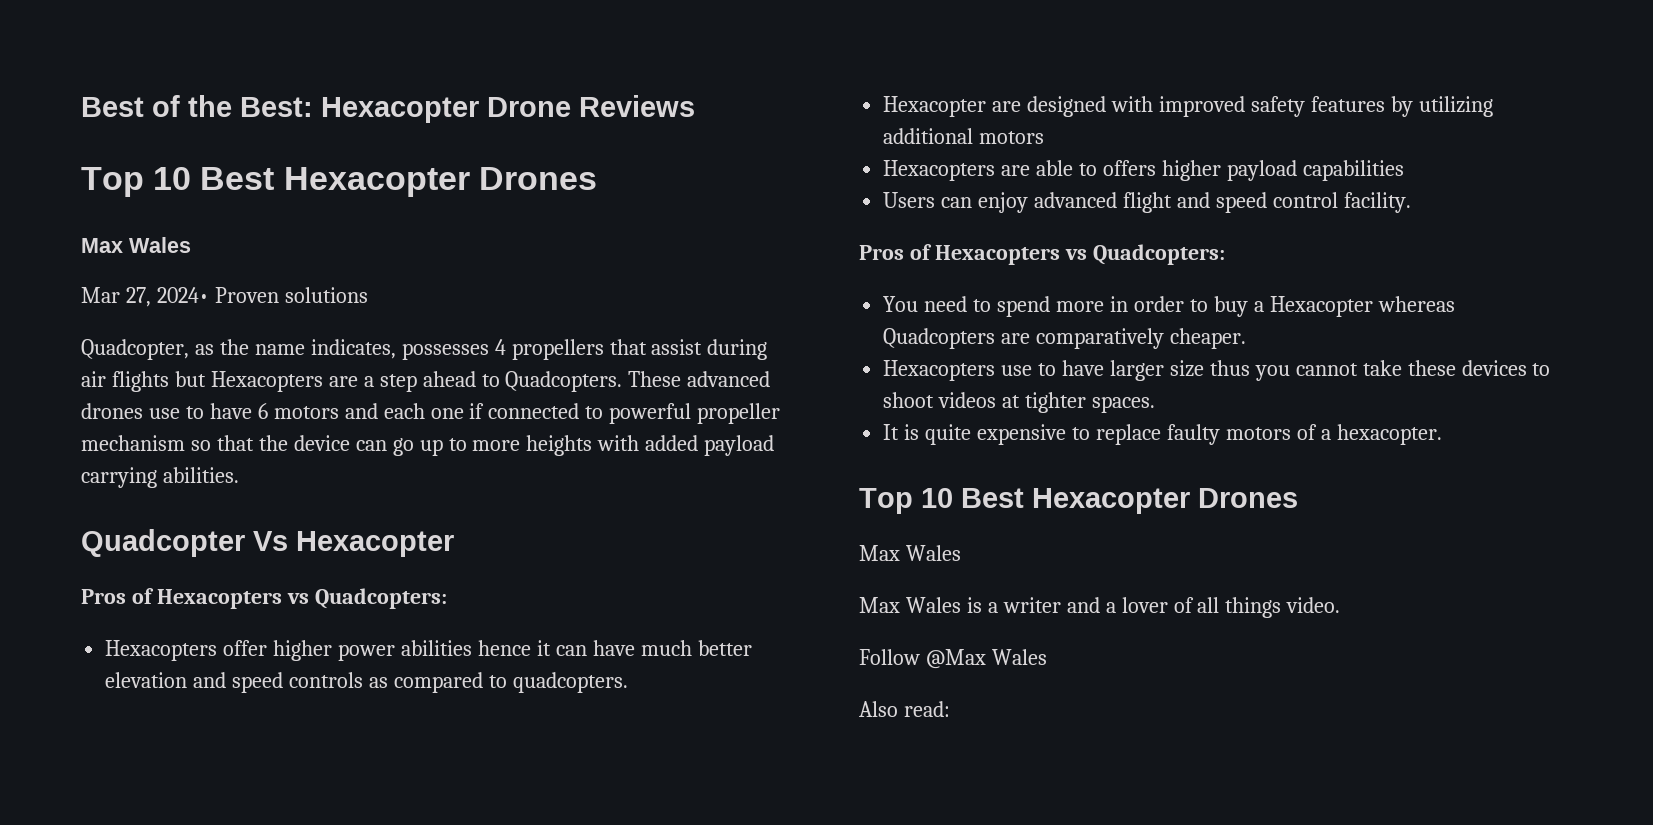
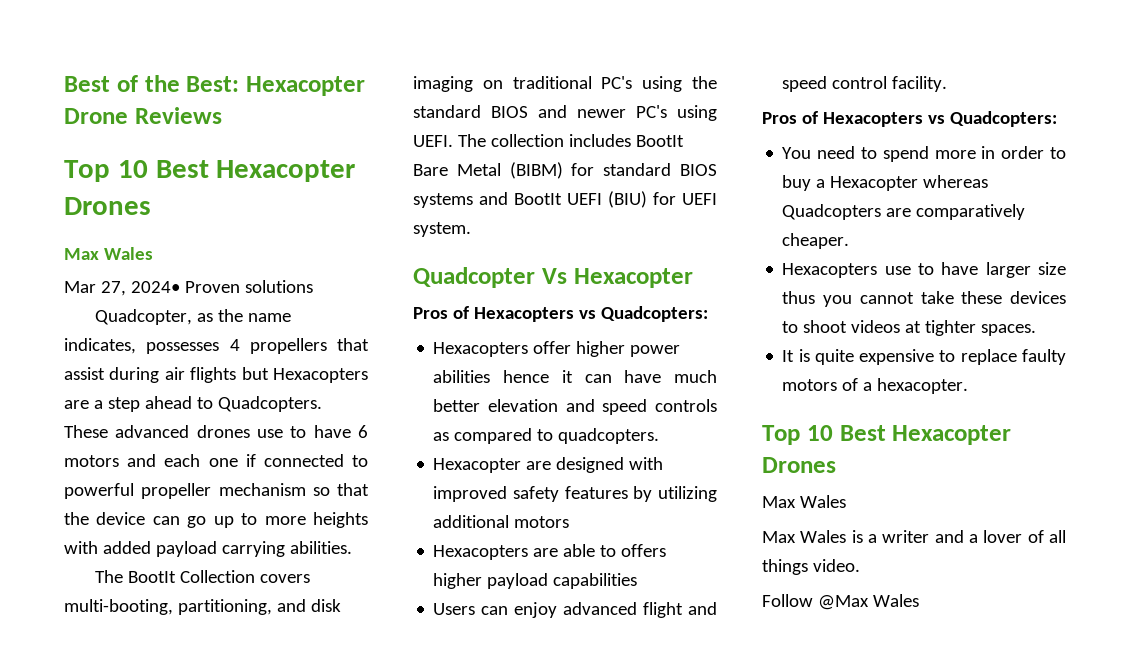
+ The BootIt Collection covers multi-booting, partitioning, and disk imaging on traditional PC's using the standard BIOS and newer PC's using UEFI. The collection includes BootIt Bare Metal (BIBM) for standard BIOS systems and BootIt UEFI (BIU) for UEFI system.
- Also read:

